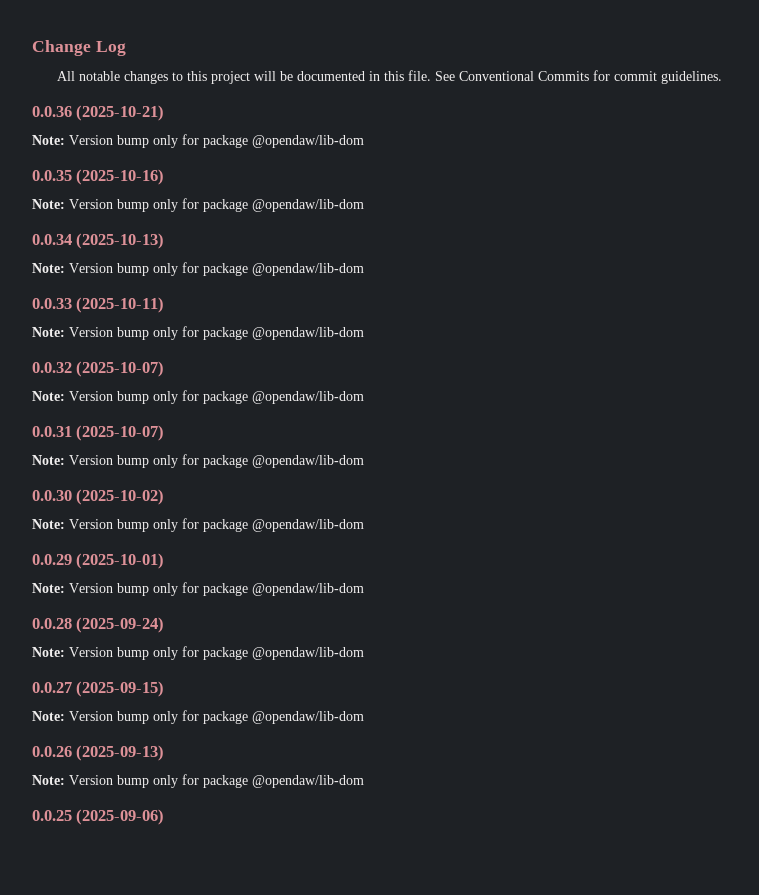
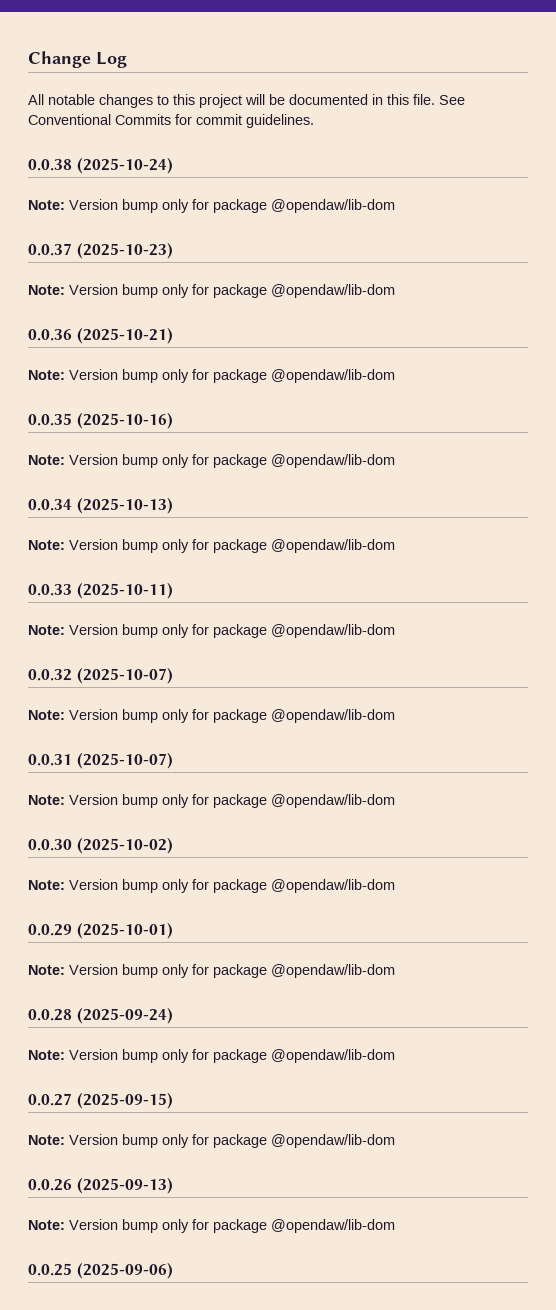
+ 0.0.38 (2025-10-24)
+ Note: Version bump only for package @opendaw/lib-dom
+ 0.0.37 (2025-10-23)
+ Note: Version bump only for package @opendaw/lib-dom

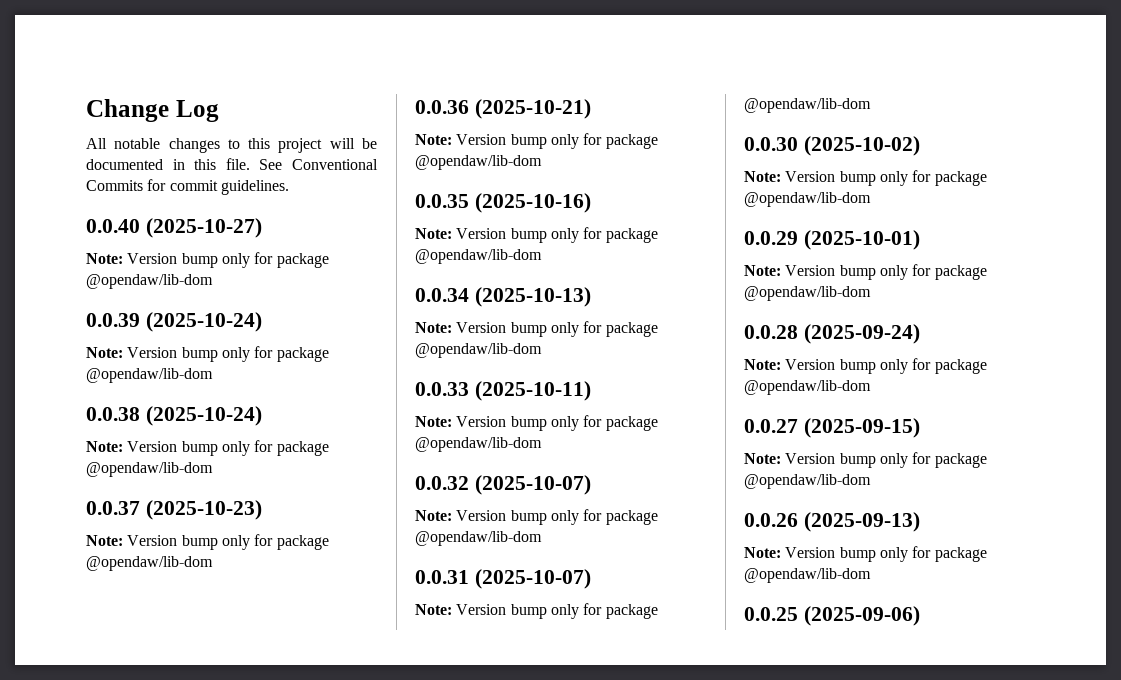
+ 0.0.40 (2025-10-27)
+ Note: Version bump only for package @opendaw/lib-dom
+ 0.0.39 (2025-10-24)
+ Note: Version bump only for package @opendaw/lib-dom

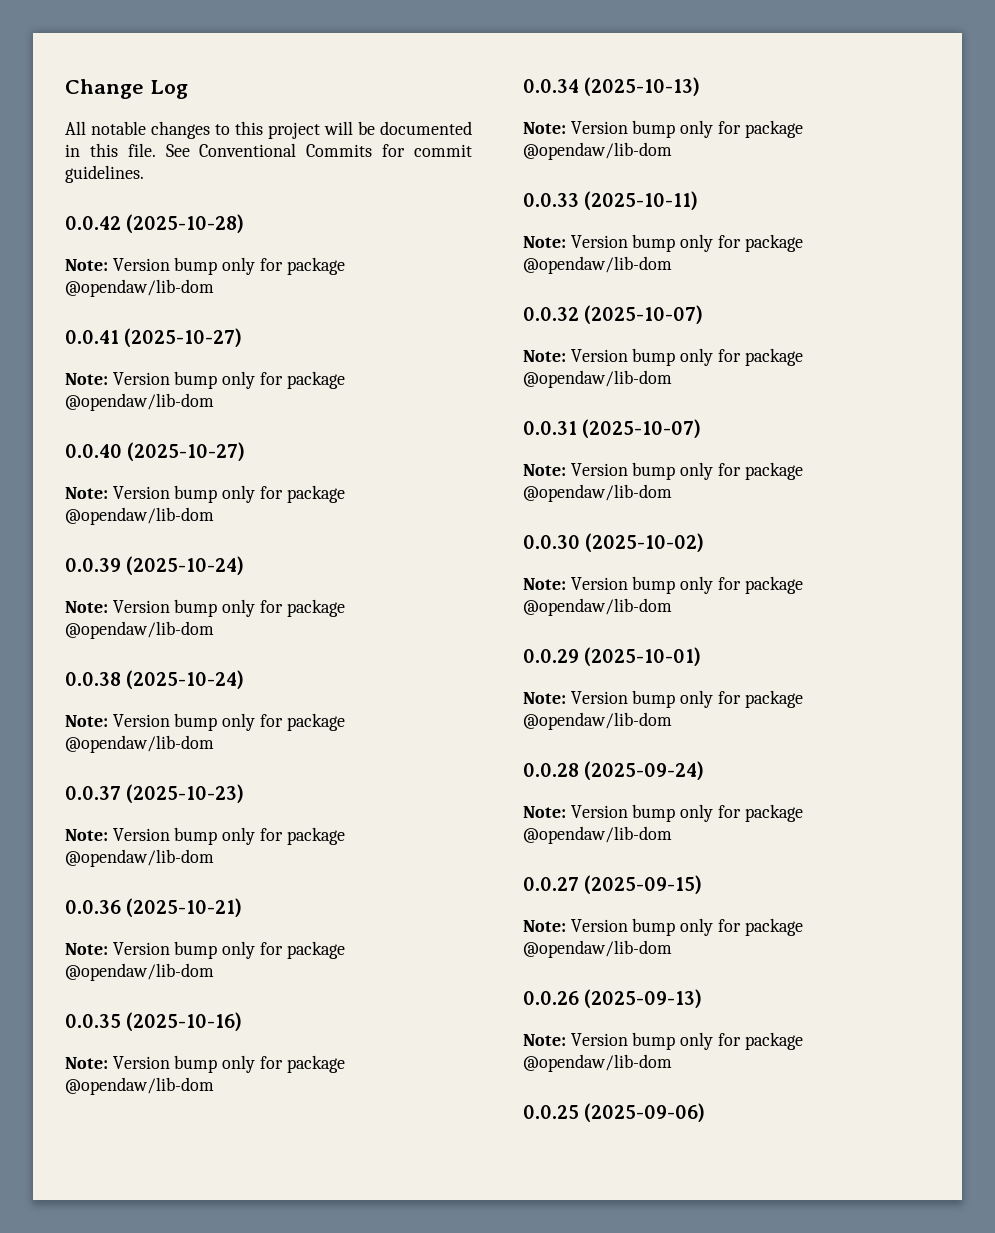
+ 0.0.42 (2025-10-28)
+ Note: Version bump only for package @opendaw/lib-dom
+ 0.0.41 (2025-10-27)
+ Note: Version bump only for package @opendaw/lib-dom

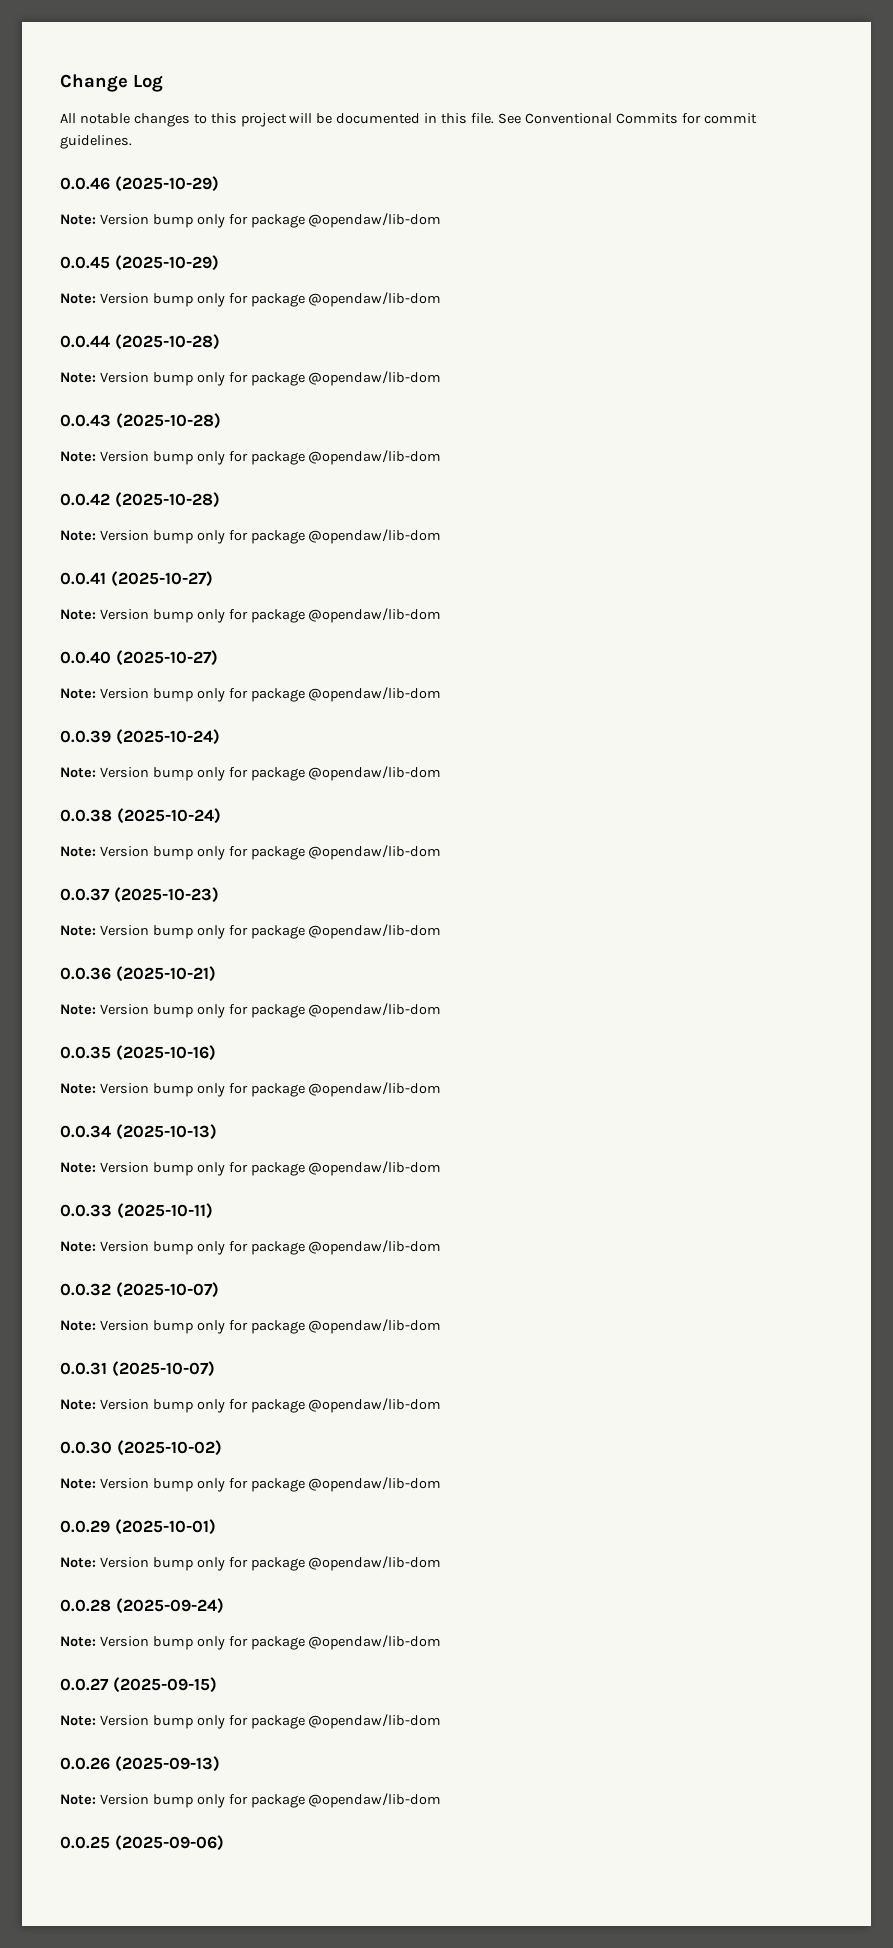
+ 0.0.46 (2025-10-29)
+ Note: Version bump only for package @opendaw/lib-dom
+ 0.0.45 (2025-10-29)
+ Note: Version bump only for package @opendaw/lib-dom
+ 0.0.44 (2025-10-28)
+ Note: Version bump only for package @opendaw/lib-dom
+ 0.0.43 (2025-10-28)
+ Note: Version bump only for package @opendaw/lib-dom

